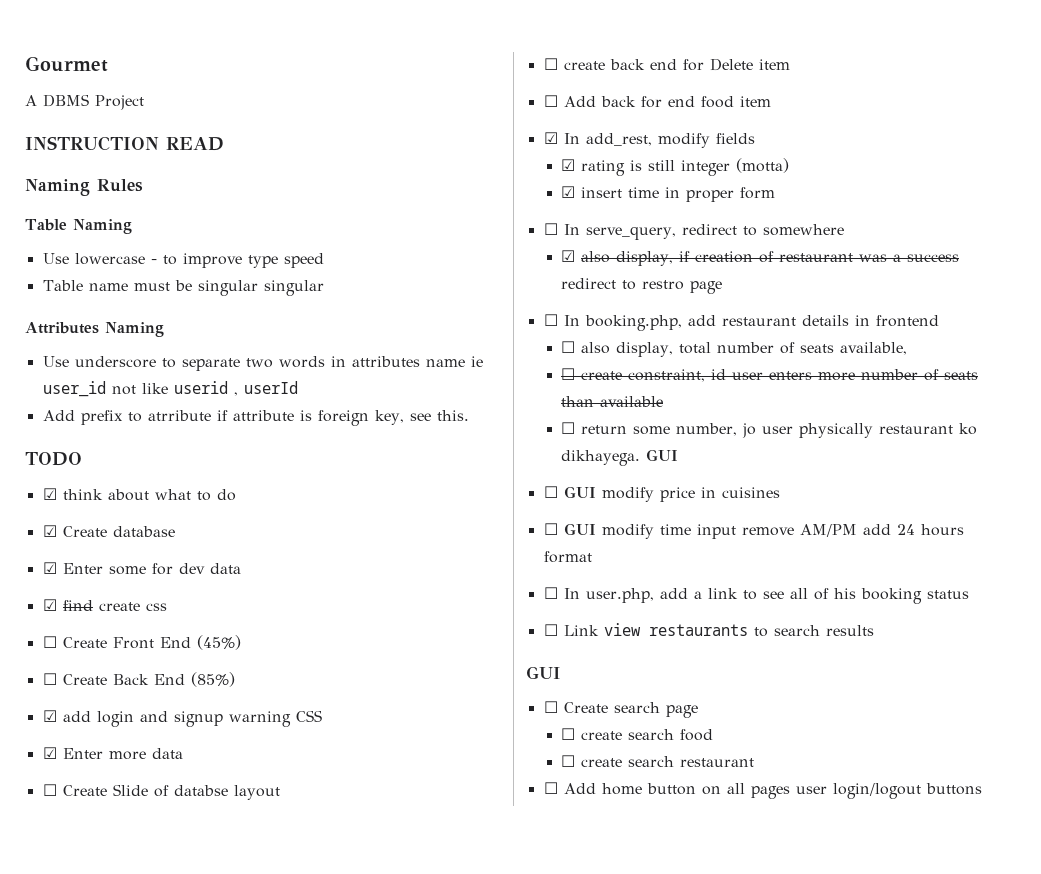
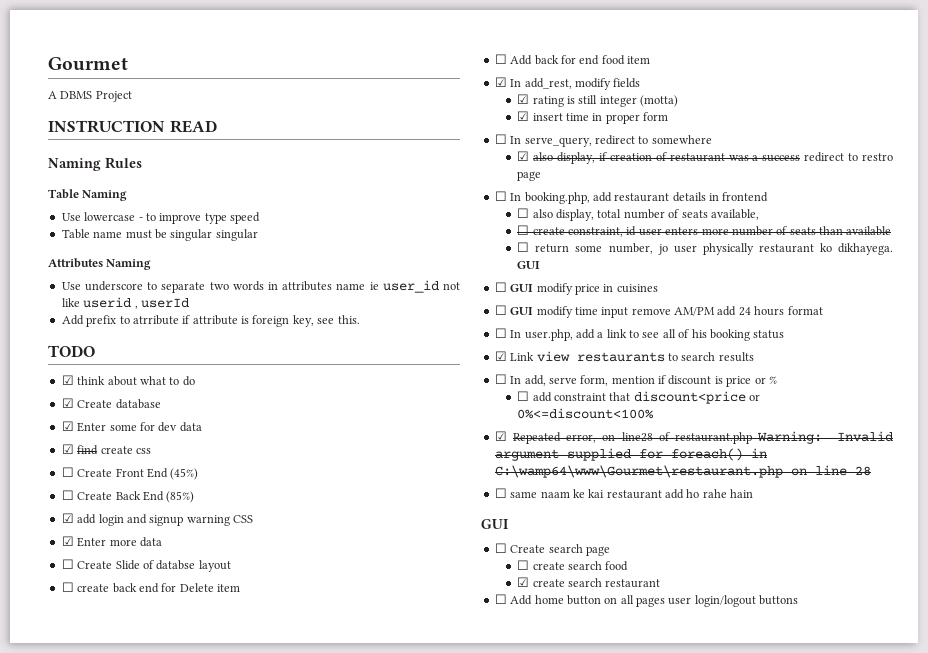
- ☐ Link view restaurants to search results
+ ☑ Link view restaurants to search results
+ ☐ In add, serve form, mention if discount is price or %
+ ☐ add constraint that discount<price or 0%<=discount<100%
+ ☑ Repeated error, on line28 of restaurant.php Warning: Invalid argument supplied for foreach() in C:\wamp64\www\Gourmet\restaurant.php on line 28
+ ☐ same naam ke kai restaurant add ho rahe hain
- ☐ create search restaurant
+ ☑ create search restaurant

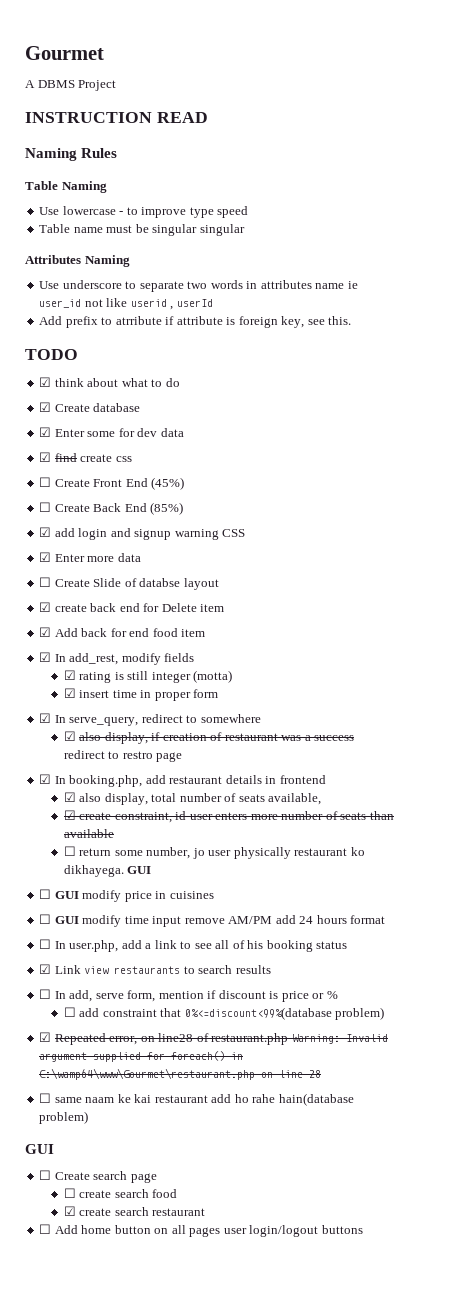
- ☐ create back end for Delete item
+ ☑ create back end for Delete item
- ☐ Add back for end food item
+ ☑ Add back for end food item
- ☐ In serve_query, redirect to somewhere
+ ☑ In serve_query, redirect to somewhere
- ☐ In booking.php, add restaurant details in frontend
+ ☑ In booking.php, add restaurant details in frontend
- ☐ also display, total number of seats available,
+ ☑ also display, total number of seats available,
- ☐ create constraint, id user enters more number of seats than available
+ ☑ create constraint, id user enters more number of seats than available
- ☐ add constraint that discount<price or 0%<=discount<100%
+ ☐ add constraint that 0%<=discount<99%(database problem)
- ☐ same naam ke kai restaurant add ho rahe hain
+ ☐ same naam ke kai restaurant add ho rahe hain(database problem)

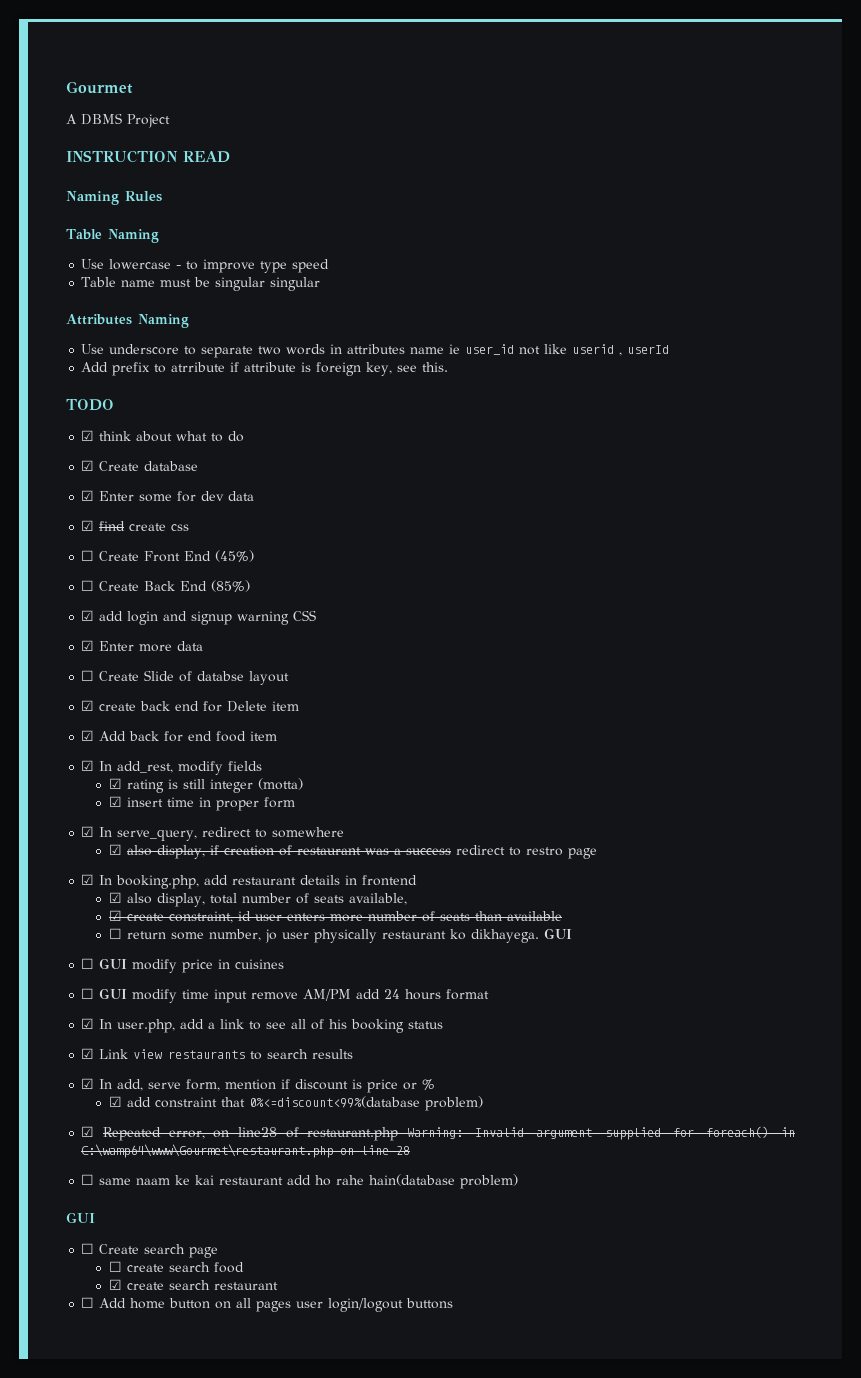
- ☐ In user.php, add a link to see all of his booking status
+ ☑ In user.php, add a link to see all of his booking status
- ☐ In add, serve form, mention if discount is price or %
+ ☑ In add, serve form, mention if discount is price or %
- ☐ add constraint that 0%<=discount<99%(database problem)
+ ☑ add constraint that 0%<=discount<99%(database problem)

